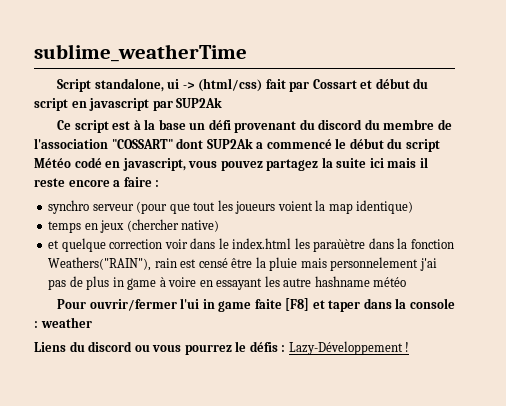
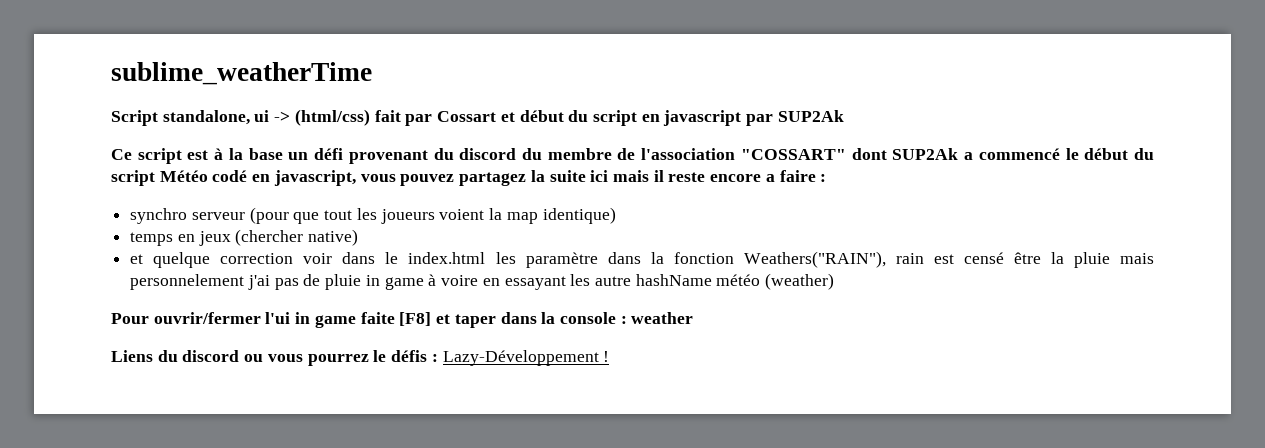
- et quelque correction voir dans le index.html les paraùètre dans la fonction Weathers("RAIN"), rain est censé être la pluie mais personnelement j'ai pas de plus in game à voire en essayant les autre hashname météo
+ et quelque correction voir dans le index.html les paramètre dans la fonction Weathers("RAIN"), rain est censé être la pluie mais personnelement j'ai pas de pluie in game à voire en essayant les autre hashName météo (weather)

